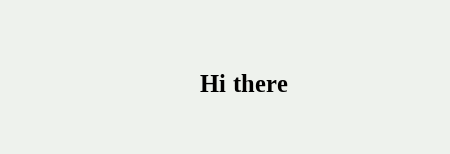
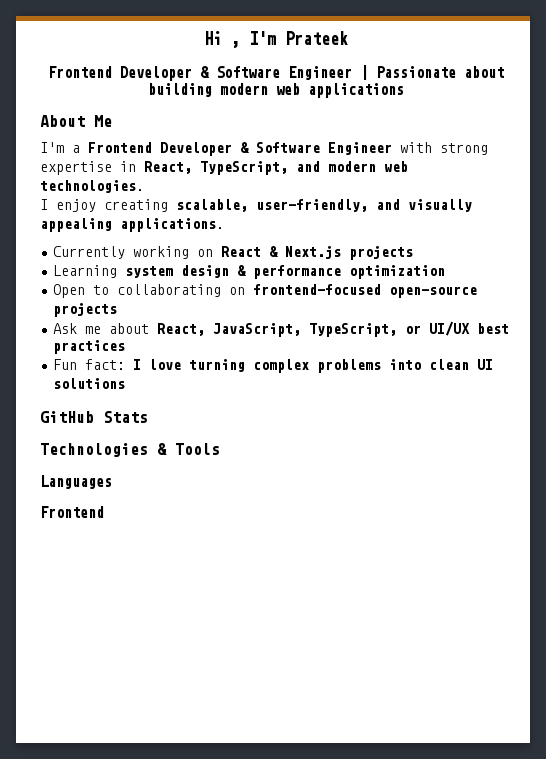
- Hi there
+ Hi , I'm Prateek
+ Frontend Developer & Software Engineer | Passionate about building modern web applications
+ About Me
+ I'm a Frontend Developer & Software Engineer with strong expertise in React, TypeScript, and modern web technologies.
+ I enjoy creating scalable, user-friendly, and visually appealing applications.
+ Currently working on React & Next.js projects
+ Learning system design & performance optimization
+ Open to collaborating on frontend-focused open-source projects
+ Ask me about React, JavaScript, TypeScript, or UI/UX best practices
+ Fun fact: I love turning complex problems into clean UI solutions
+ GitHub Stats
+ Technologies & Tools
+ Languages
+ Frontend

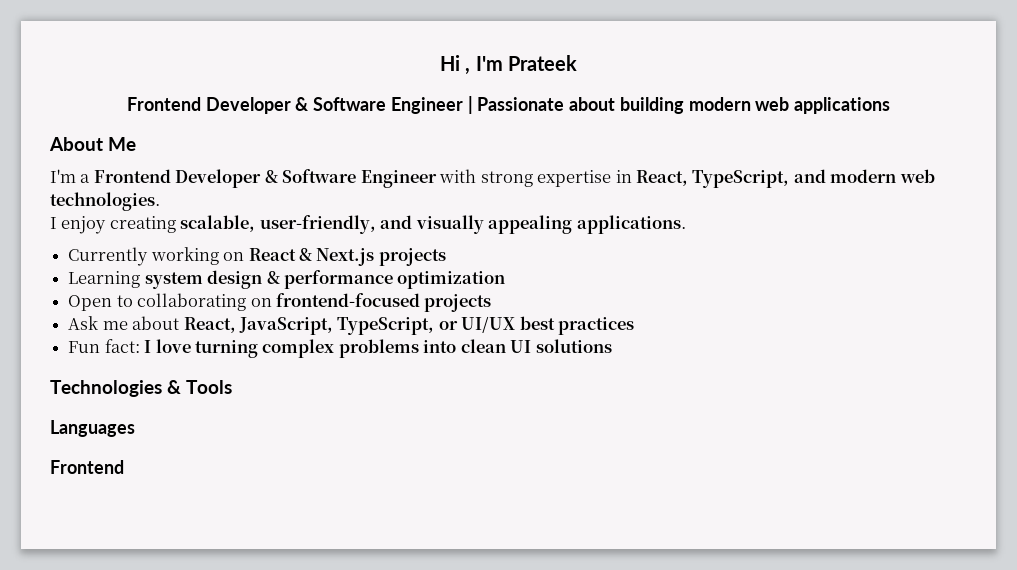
- Open to collaborating on frontend-focused open-source projects
+ Open to collaborating on frontend-focused projects
- GitHub Stats

